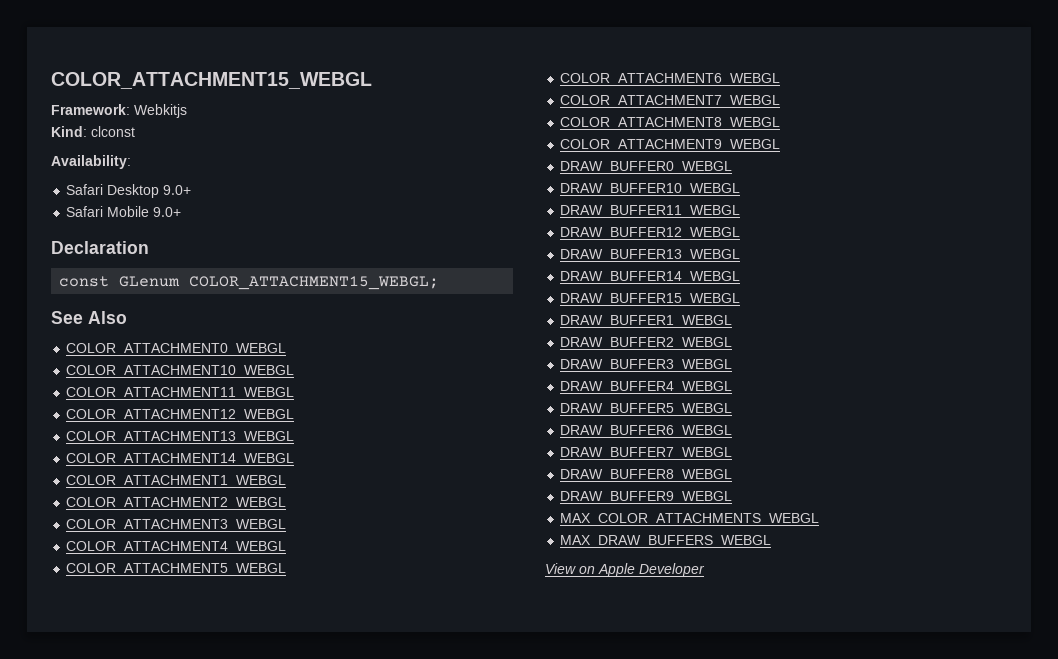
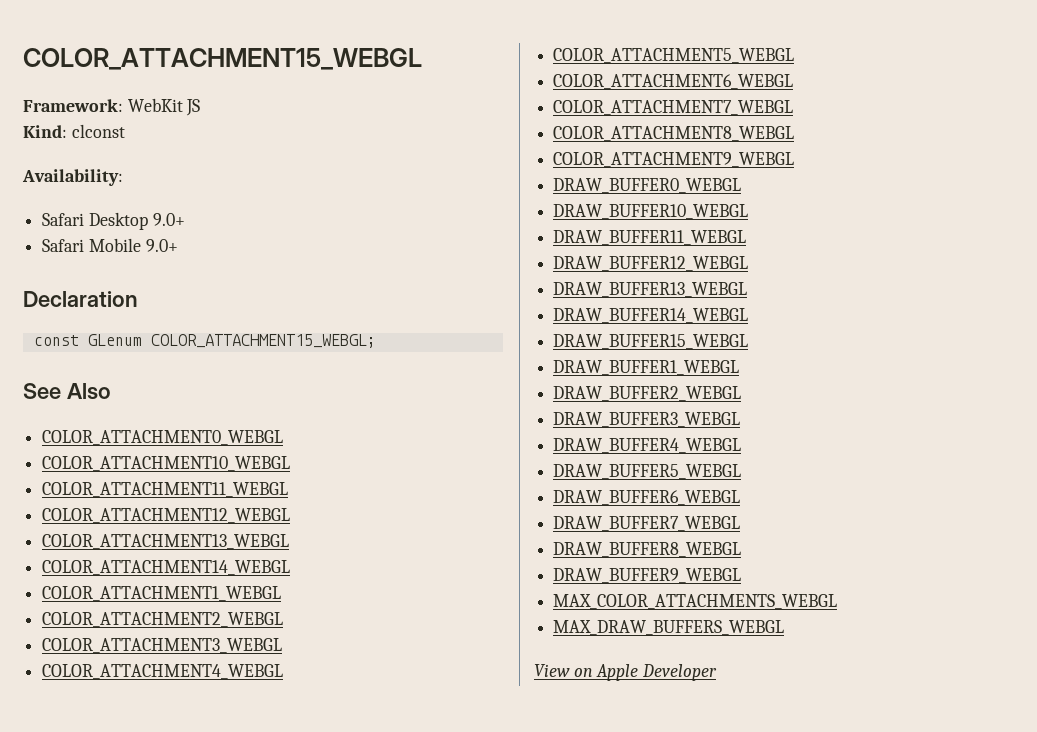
- Framework: Webkitjs
+ Framework: WebKit JS

